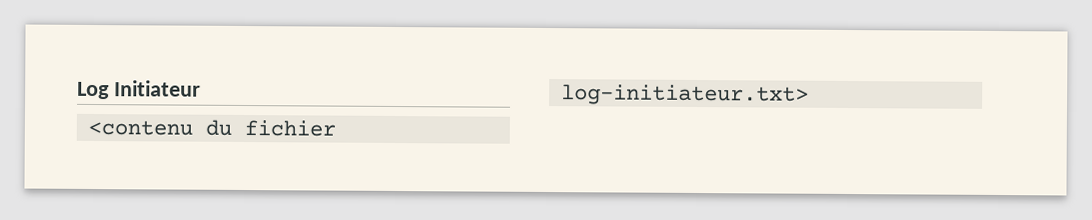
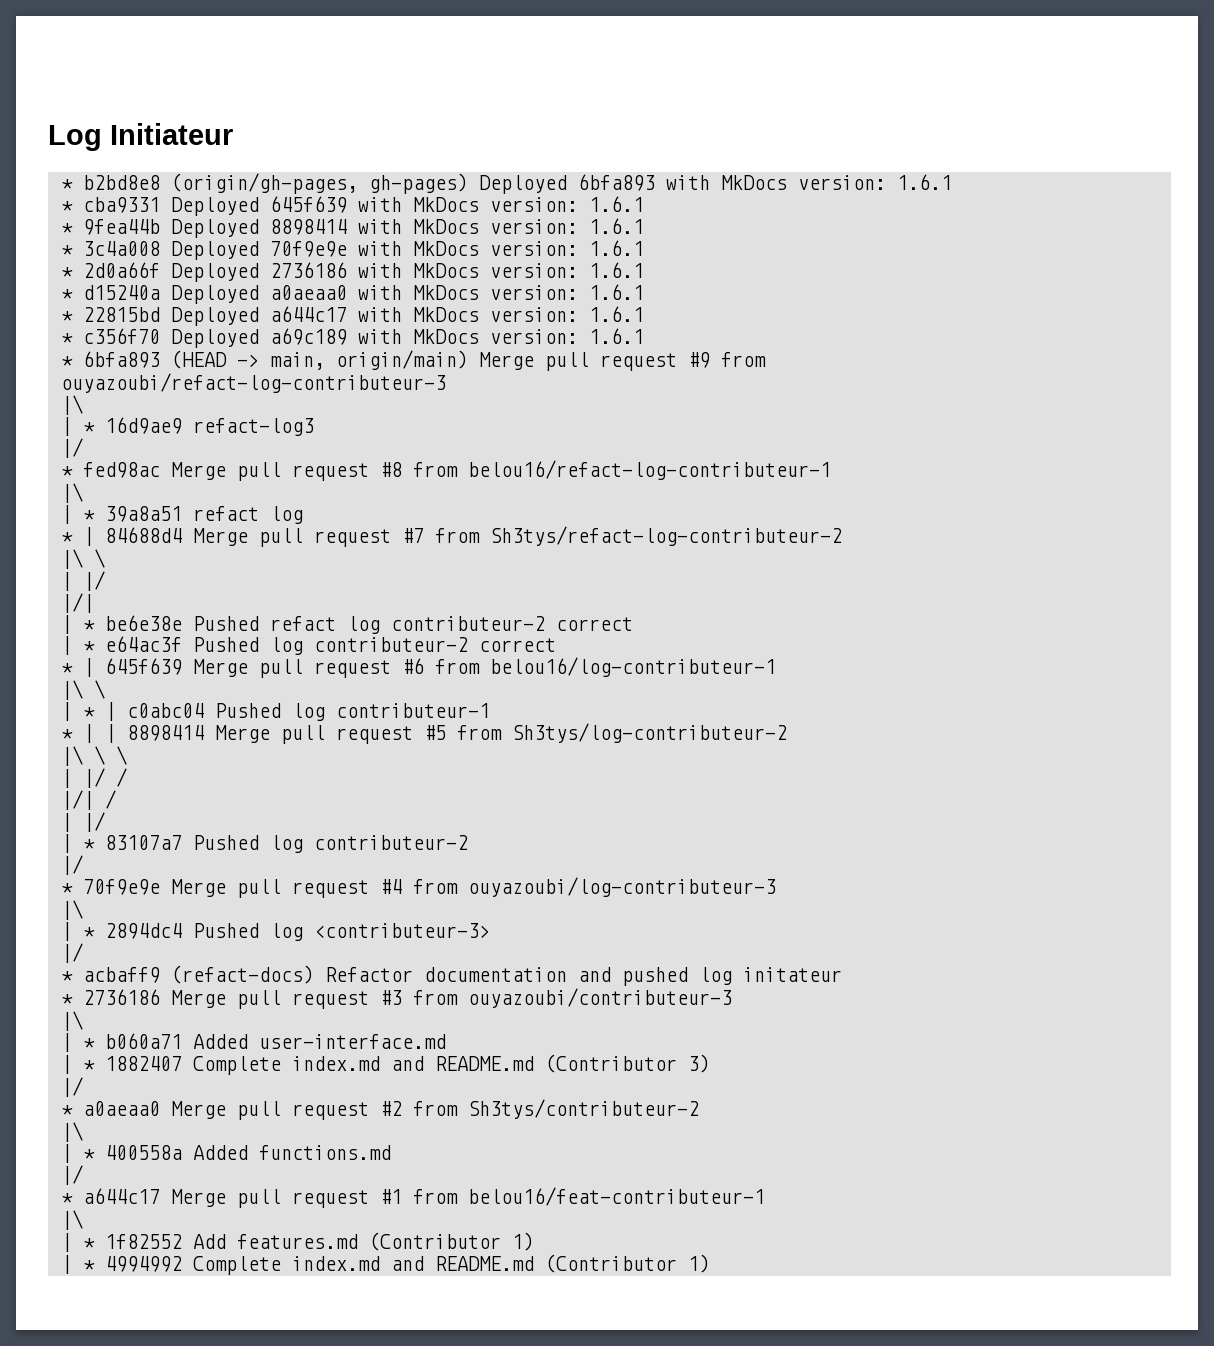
- <contenu du fichier log-initiateur.txt>
+ * b2bd8e8 (origin/gh-pages, gh-pages) Deployed 6bfa893 with MkDocs version: 1.6.1
+ * cba9331 Deployed 645f639 with MkDocs version: 1.6.1
+ * 9fea44b Deployed 8898414 with MkDocs version: 1.6.1
+ * 3c4a008 Deployed 70f9e9e with MkDocs version: 1.6.1
+ * 2d0a66f Deployed 2736186 with MkDocs version: 1.6.1
+ * d15240a Deployed a0aeaa0 with MkDocs version: 1.6.1
+ * 22815bd Deployed a644c17 with MkDocs version: 1.6.1
+ * c356f70 Deployed a69c189 with MkDocs version: 1.6.1
+ * 6bfa893 (HEAD -> main, origin/main) Merge pull request #9 from ouyazoubi/refact-log-contributeur-3
+ |\
+ | * 16d9ae9 refact-log3
+ |/
+ * fed98ac Merge pull request #8 from belou16/refact-log-contributeur-1
+ |\
+ | * 39a8a51 refact log
+ * | 84688d4 Merge pull request #7 from Sh3tys/refact-log-contributeur-2
+ |\ \
+ | |/
+ |/|
+ | * be6e38e Pushed refact log contributeur-2 correct
+ | * e64ac3f Pushed log contributeur-2 correct
+ * | 645f639 Merge pull request #6 from belou16/log-contributeur-1
+ |\ \
+ | * | c0abc04 Pushed log contributeur-1
+ * | | 8898414 Merge pull request #5 from Sh3tys/log-contributeur-2
+ |\ \ \
+ | |/ /
+ |/| /
+ | |/
+ | * 83107a7 Pushed log contributeur-2
+ |/
+ * 70f9e9e Merge pull request #4 from ouyazoubi/log-contributeur-3
+ |\
+ | * 2894dc4 Pushed log <contributeur-3>
+ |/
+ * acbaff9 (refact-docs) Refactor documentation and pushed log initateur
+ * 2736186 Merge pull request #3 from ouyazoubi/contributeur-3
+ |\
+ | * b060a71 Added user-interface.md
+ | * 1882407 Complete index.md and README.md (Contributor 3)
+ |/
+ * a0aeaa0 Merge pull request #2 from Sh3tys/contributeur-2
+ |\
+ | * 400558a Added functions.md
+ |/
+ * a644c17 Merge pull request #1 from belou16/feat-contributeur-1
+ |\
+ | * 1f82552 Add features.md (Contributor 1)
+ | * 4994992 Complete index.md and README.md (Contributor 1)

